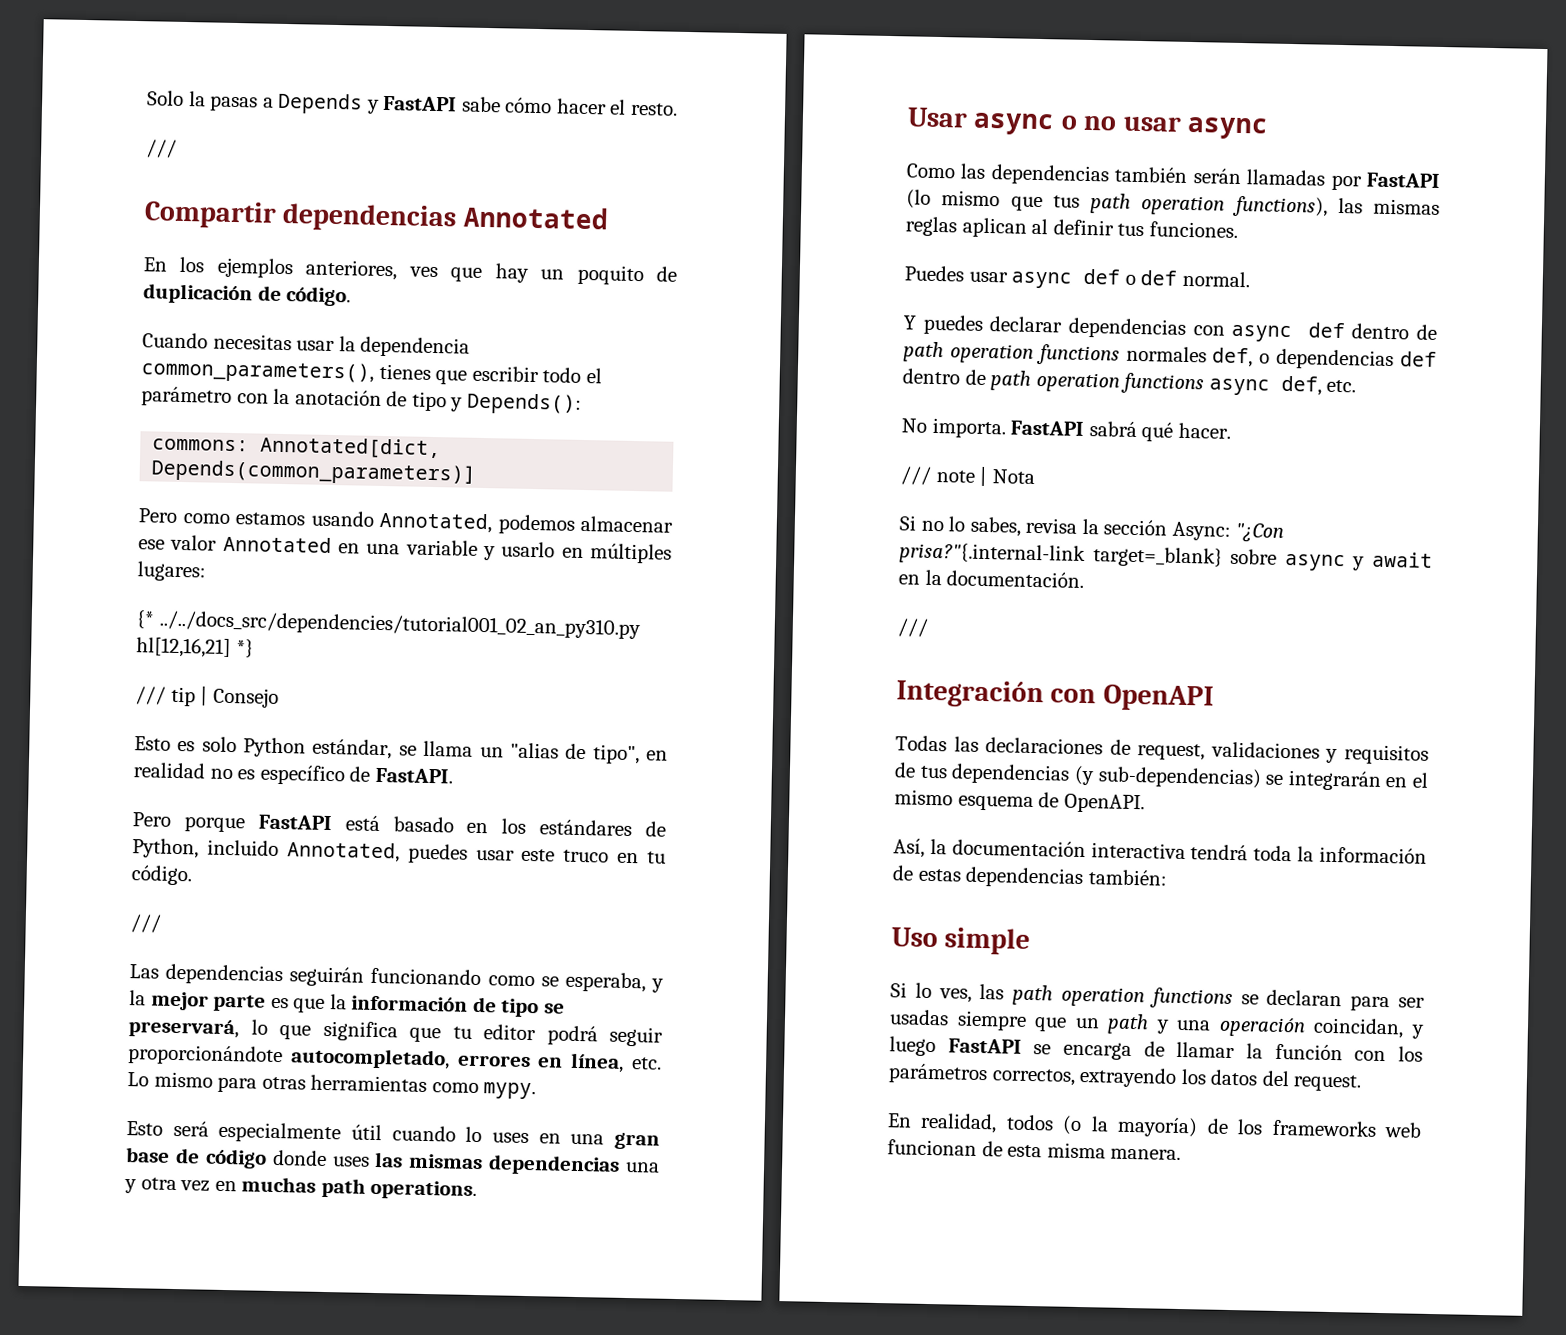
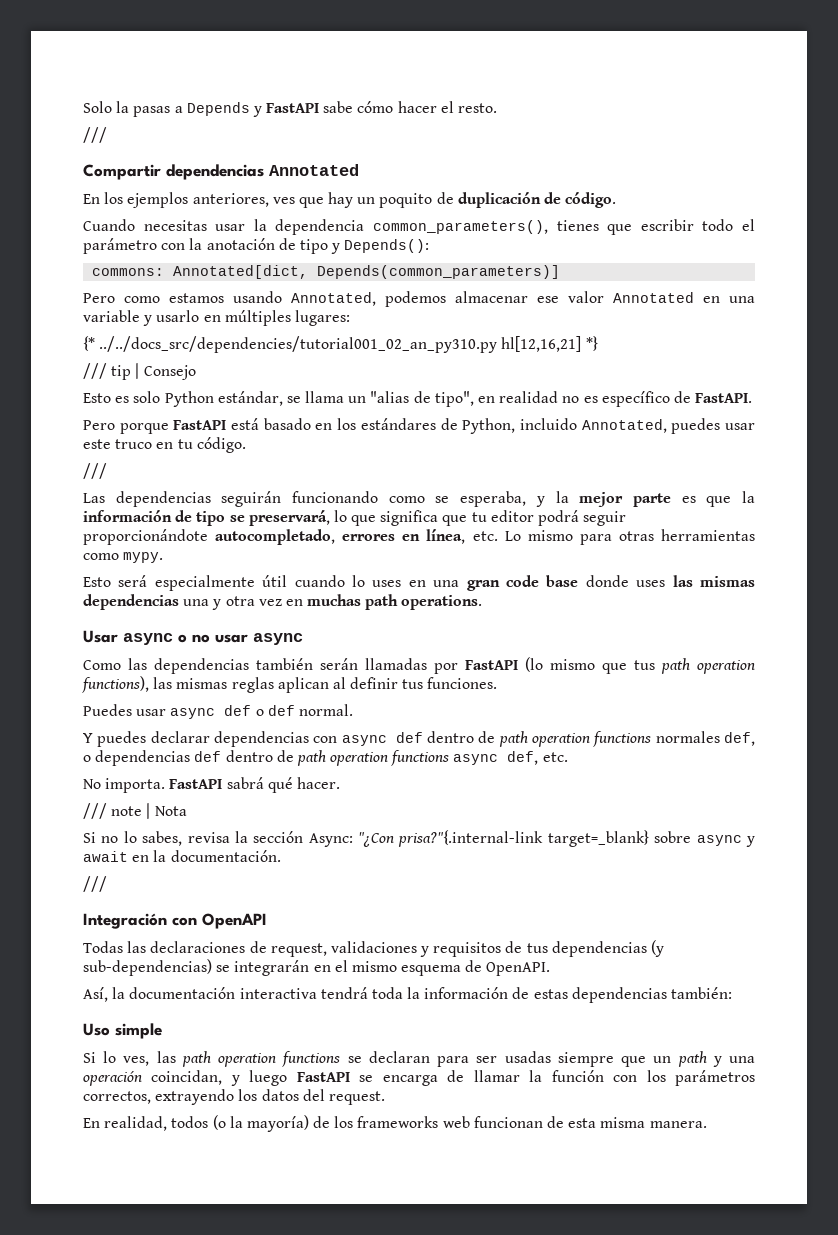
- Esto será especialmente útil cuando lo uses en una gran base de código donde uses las mismas dependencias una y otra vez en muchas path operations.
+ Esto será especialmente útil cuando lo uses en una gran code base donde uses las mismas dependencias una y otra vez en muchas path operations.

